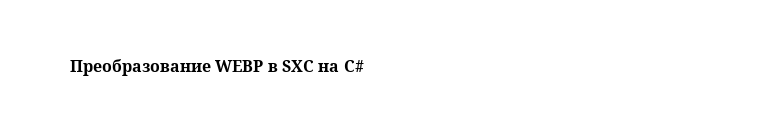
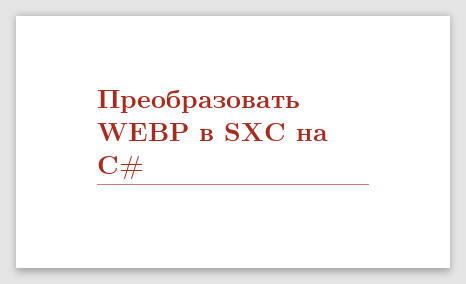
- Преобразование WEBP в SXC на C#
+ Преобразовать WEBP в SXC на C#

